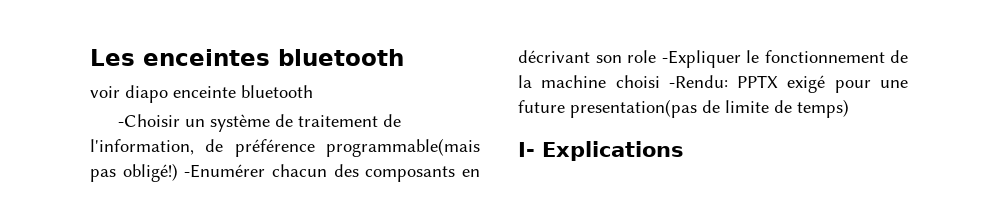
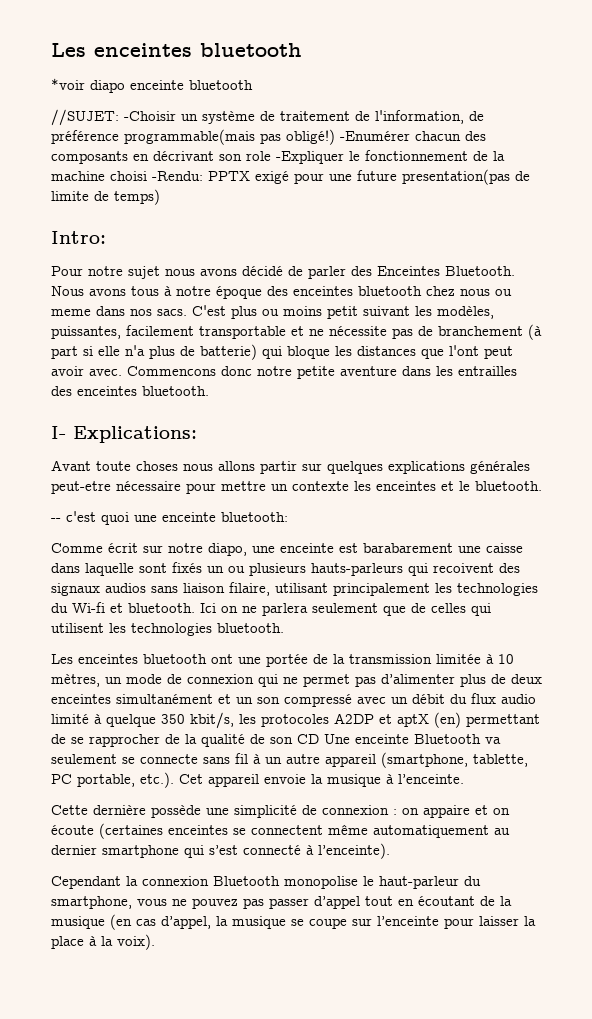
- voir diapo enceinte bluetooth
+ *voir diapo enceinte bluetooth
- -Choisir un système de traitement de l'information, de préférence programmable(mais pas obligé!)
+ //SUJET: -Choisir un système de traitement de l'information, de préférence programmable(mais pas obligé!)
- I- Explications
+ Intro:
+ Pour notre sujet nous avons décidé de parler des Enceintes Bluetooth. Nous avons tous à notre époque des enceintes bluetooth chez nous ou meme dans nos sacs. C'est plus ou moins petit suivant les modèles, puissantes, facilement transportable et ne nécessite pas de branchement (à part si elle n'a plus de batterie) qui bloque les distances que l'ont peut avoir avec. Commencons donc notre petite aventure dans les entrailles des enceintes bluetooth.
+ I- Explications:
+ Avant toute choses nous allons partir sur quelques explications générales peut-etre nécessaire pour mettre un contexte les enceintes et le bluetooth.
+ -- c'est quoi une enceinte bluetooth:
+ Comme écrit sur notre diapo, une enceinte est barabarement une caisse dans laquelle sont fixés un ou plusieurs hauts-parleurs qui recoivent des signaux audios sans liaison filaire, utilisant principalement les technologies du Wi-fi et bluetooth. Ici on ne parlera seulement que de celles qui utilisent les technologies bluetooth.
+ Les enceintes bluetooth ont une portée de la transmission limitée à 10 mètres, un mode de connexion qui ne permet pas d’alimenter plus de deux enceintes simultanément et un son compressé avec un débit du flux audio limité à quelque 350 kbit/s, les protocoles A2DP et aptX (en) permettant de se rapprocher de la qualité de son CD Une enceinte Bluetooth va seulement se connecte sans fil à un autre appareil (smartphone, tablette, PC portable, etc.). Cet appareil envoie la musique à l’enceinte.
+ Cette dernière possède une simplicité de connexion : on appaire et on écoute (certaines enceintes se connectent même automatiquement au dernier smartphone qui s’est connecté à l’enceinte).
+ Cependant la connexion Bluetooth monopolise le haut-parleur du smartphone, vous ne pouvez pas passer d’appel tout en écoutant de la musique (en cas d’appel, la musique se coupe sur l’enceinte pour laisser la place à la voix).

